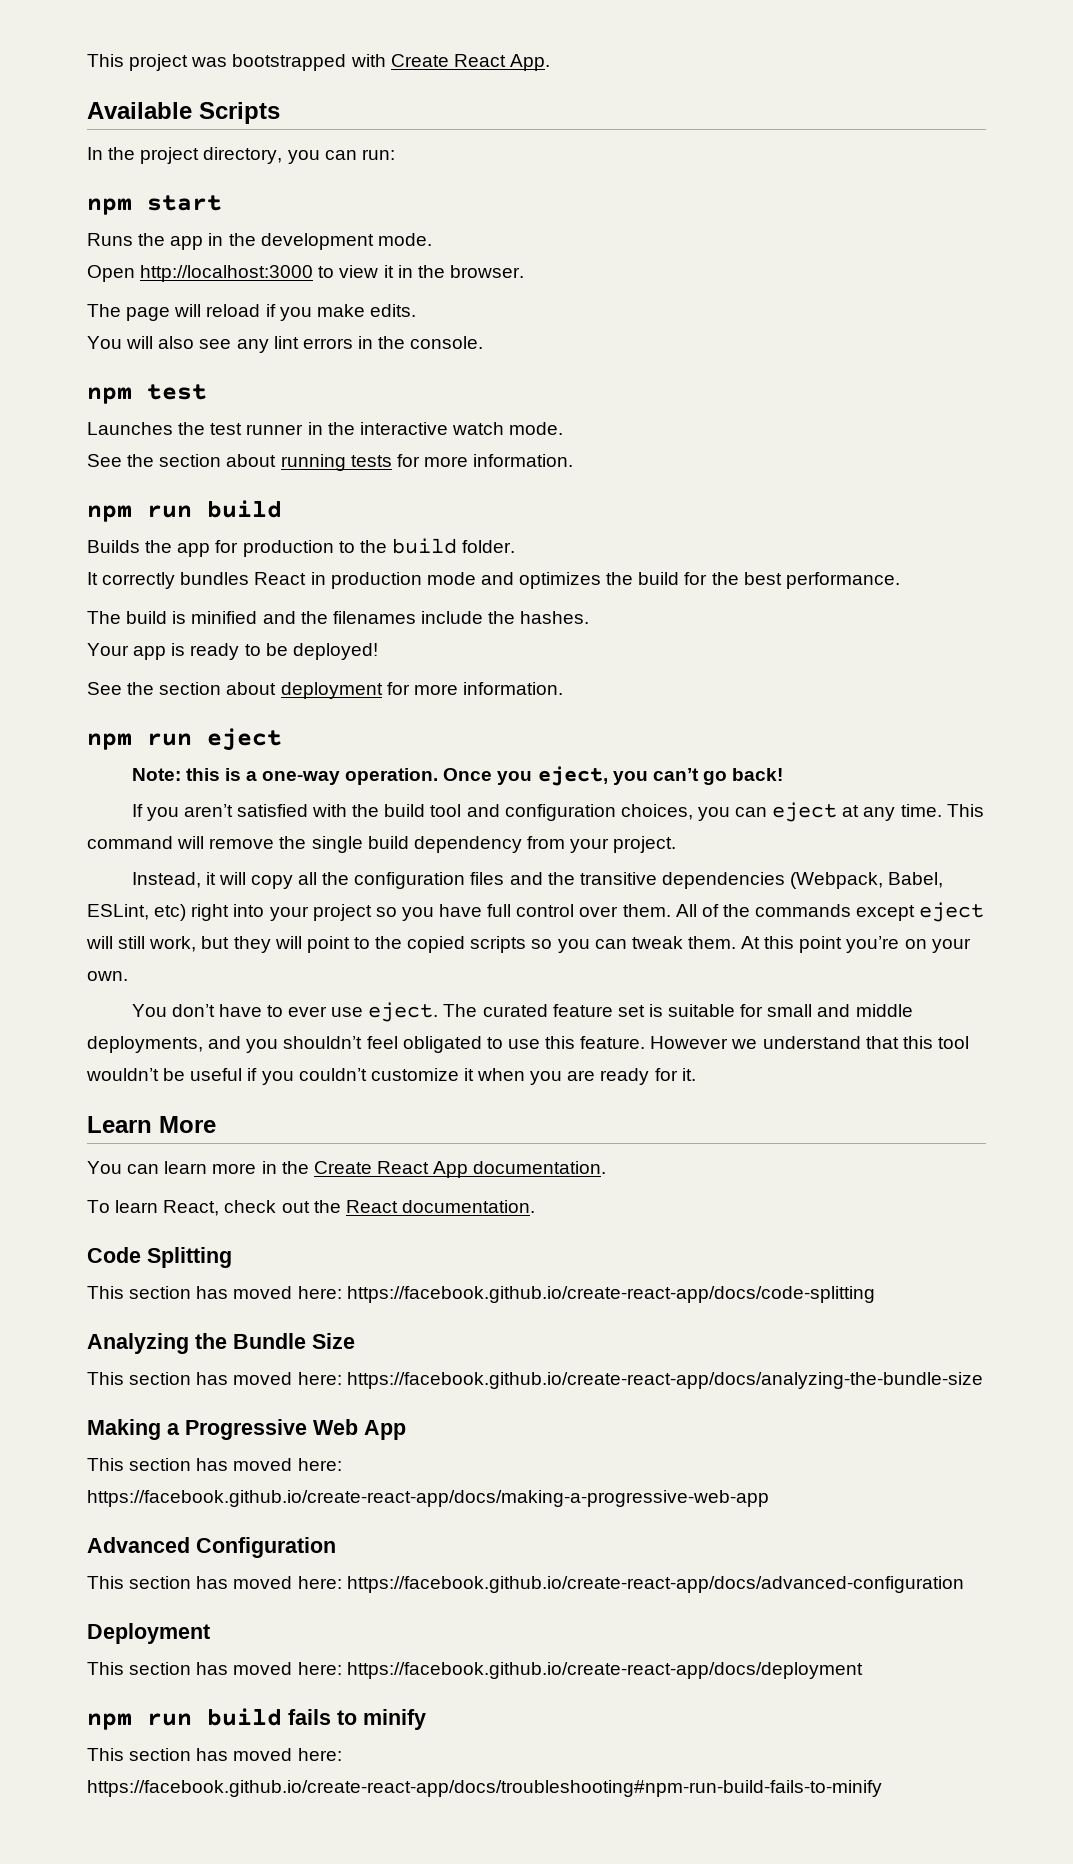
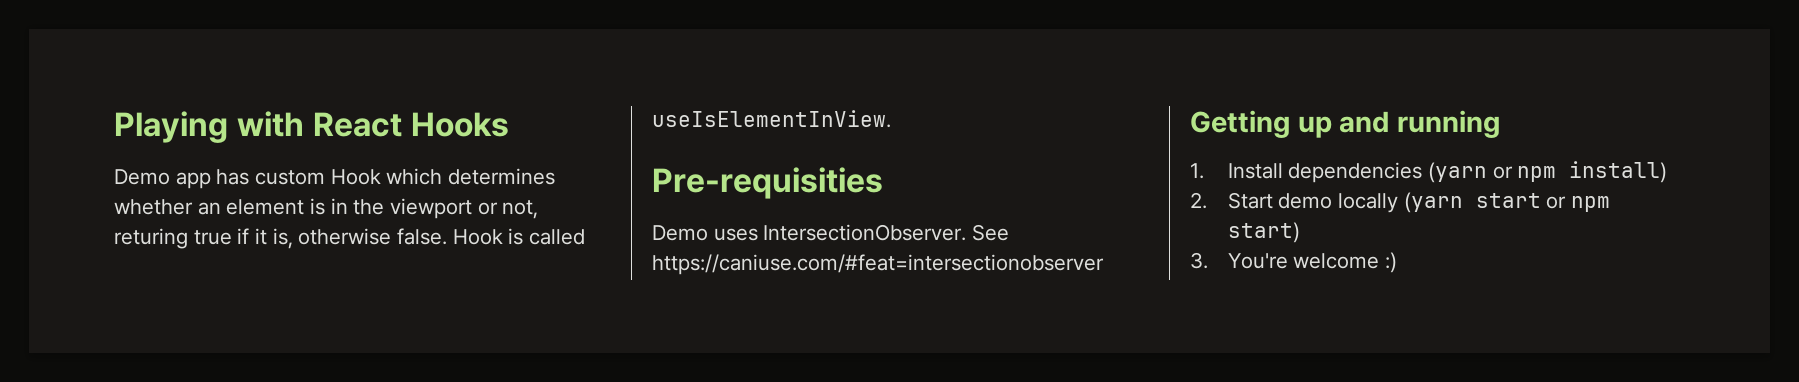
- This project was bootstrapped with Create React App.
- Available Scripts
- In the project directory, you can run:
- npm start
- Runs the app in the development mode.
- Open http://localhost:3000 to view it in the browser.
- The page will reload if you make edits.
- You will also see any lint errors in the console.
- npm test
- Launches the test runner in the interactive watch mode.
- See the section about running tests for more information.
- npm run build
- Builds the app for production to the build folder.
- It correctly bundles React in production mode and optimizes the build for the best performance.
- The build is minified and the filenames include the hashes.
- Your app is ready to be deployed!
- See the section about deployment for more information.
- npm run eject
- Note: this is a one-way operation. Once you eject, you can’t go back!
- If you aren’t satisfied with the build tool and configuration choices, you can eject at any time. This command will remove the single build dependency from your project.
- Instead, it will copy all the configuration files and the transitive dependencies (Webpack, Babel, ESLint, etc) right into your project so you have full control over them. All of the commands except eject will still work, but they will point to the copied scripts so you can tweak them. At this point you’re on your own.
- You don’t have to ever use eject. The curated feature set is suitable for small and middle deployments, and you shouldn’t feel obligated to use this feature. However we understand that this tool wouldn’t be useful if you couldn’t customize it when you are ready for it.
- Learn More
- You can learn more in the Create React App documentation.
- To learn React, check out the React documentation.
- Code Splitting
- This section has moved here: https://facebook.github.io/create-react-app/docs/code-splitting
- Analyzing the Bundle Size
- This section has moved here: https://facebook.github.io/create-react-app/docs/analyzing-the-bundle-size
- Making a Progressive Web App
- This section has moved here: https://facebook.github.io/create-react-app/docs/making-a-progressive-web-app
- Advanced Configuration
- This section has moved here: https://facebook.github.io/create-react-app/docs/advanced-configuration
- Deployment
- This section has moved here: https://facebook.github.io/create-react-app/docs/deployment
- npm run build fails to minify
- This section has moved here: https://facebook.github.io/create-react-app/docs/troubleshooting#npm-run-build-fails-to-minify
+ Playing with React Hooks
+ Demo app has custom Hook which determines whether an element is in the viewport or not, returing true if it is, otherwise false. Hook is called useIsElementInView.
+ Pre-requisities
+ Demo uses IntersectionObserver. See https://caniuse.com/#feat=intersectionobserver
+ Getting up and running
+ 1. Install dependencies (yarn or npm install)
+ 2. Start demo locally (yarn start or npm start)
+ 3. You're welcome :)

